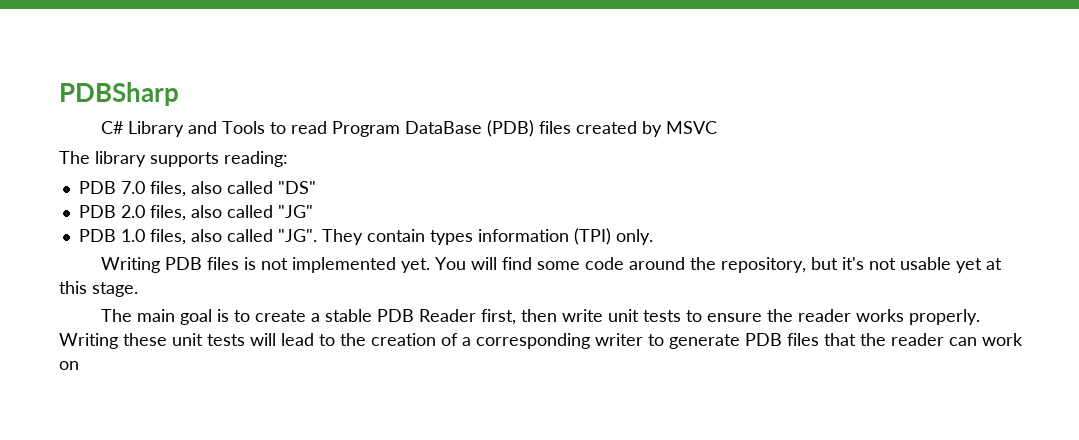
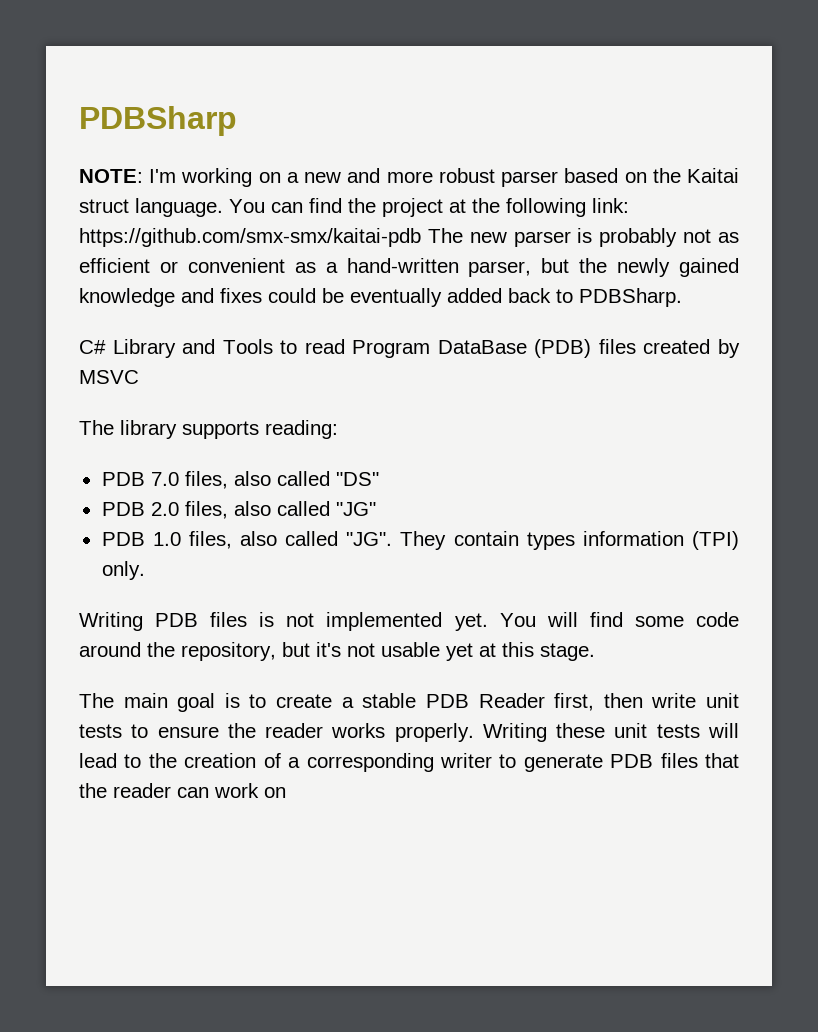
+ NOTE: I'm working on a new and more robust parser based on the Kaitai struct language. You can find the project at the following link: https://github.com/smx-smx/kaitai-pdb The new parser is probably not as efficient or convenient as a hand-written parser, but the newly gained knowledge and fixes could be eventually added back to PDBSharp.

